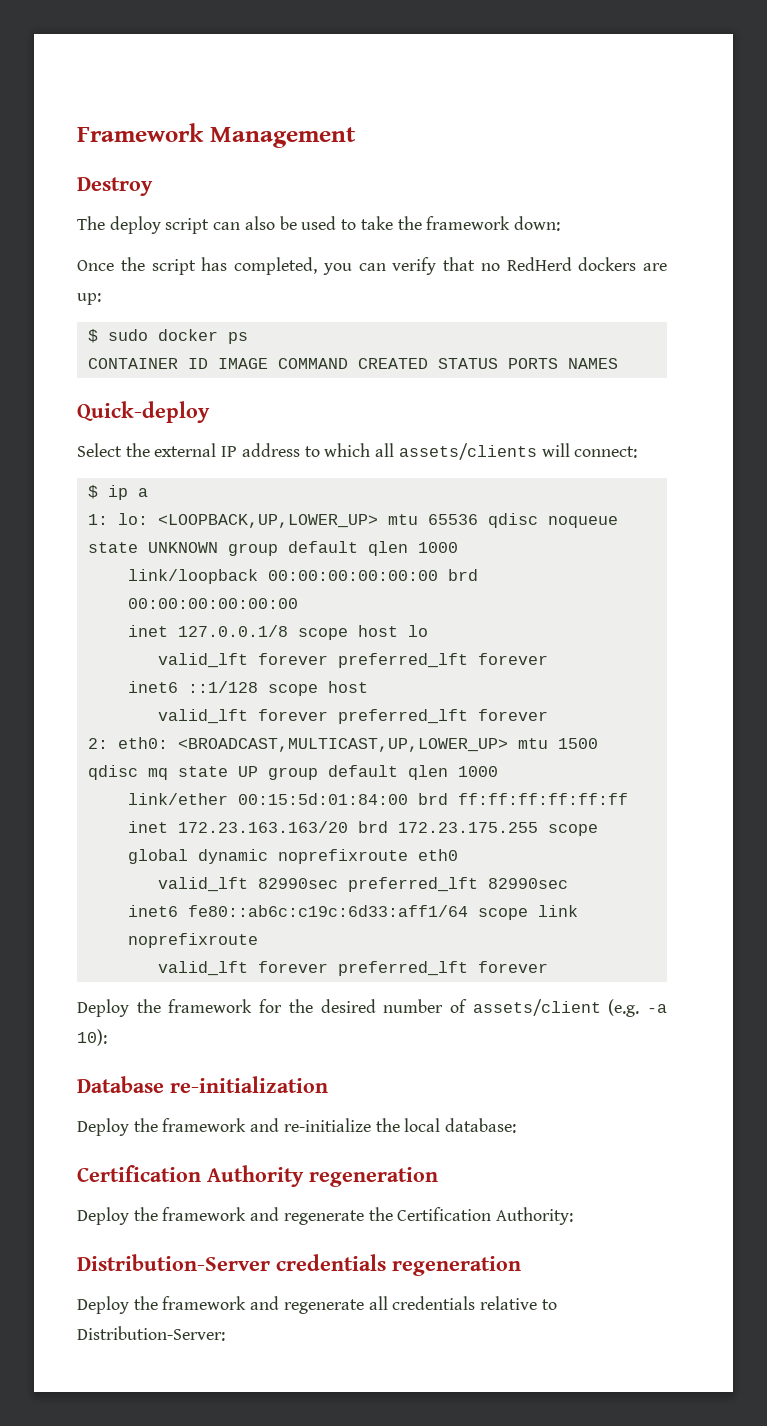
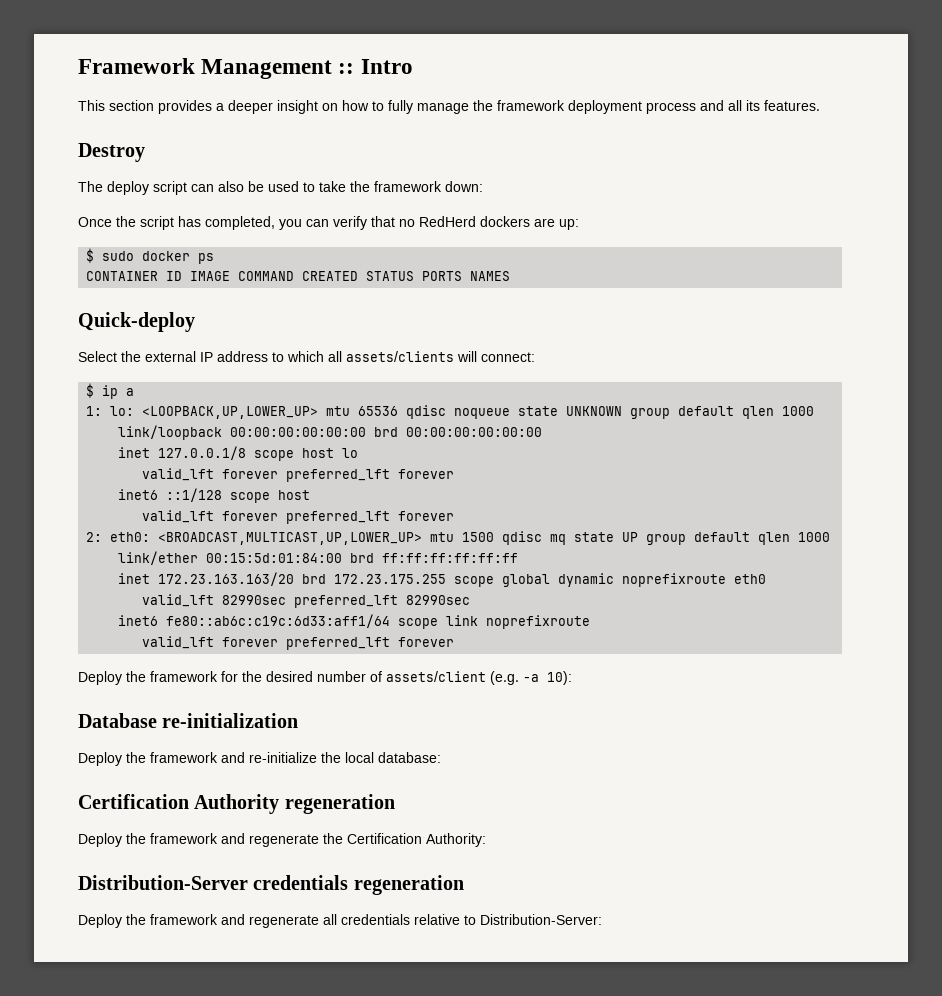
- Framework Management
+ Framework Management :: Intro
+ This section provides a deeper insight on how to fully manage the framework deployment process and all its features.

